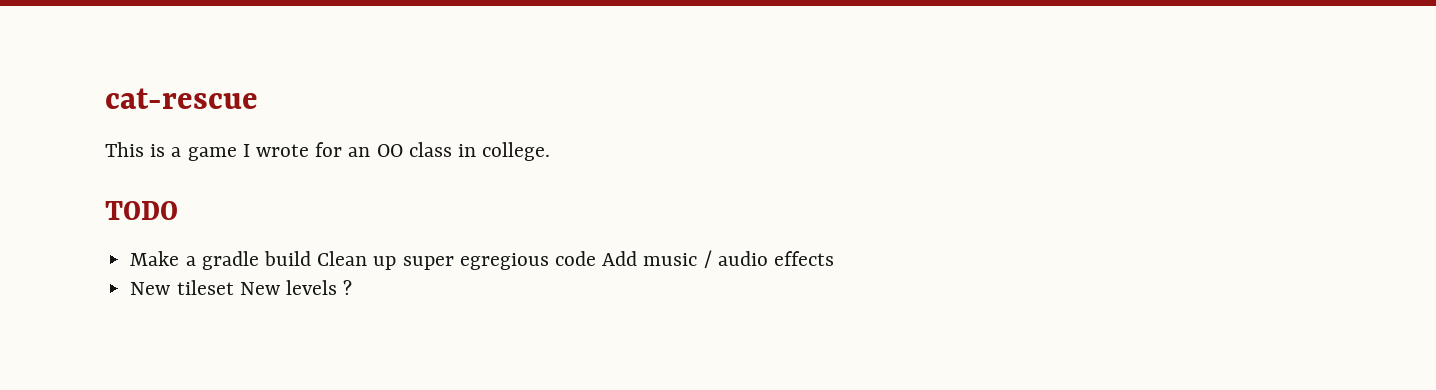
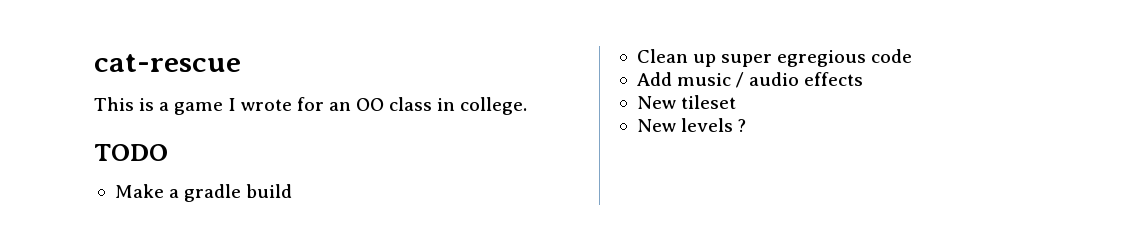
- Make a gradle build Clean up super egregious code Add music / audio effects
+ Make a gradle build
+ Clean up super egregious code
+ Add music / audio effects
- New tileset New levels ?
+ New tileset
+ New levels ?

